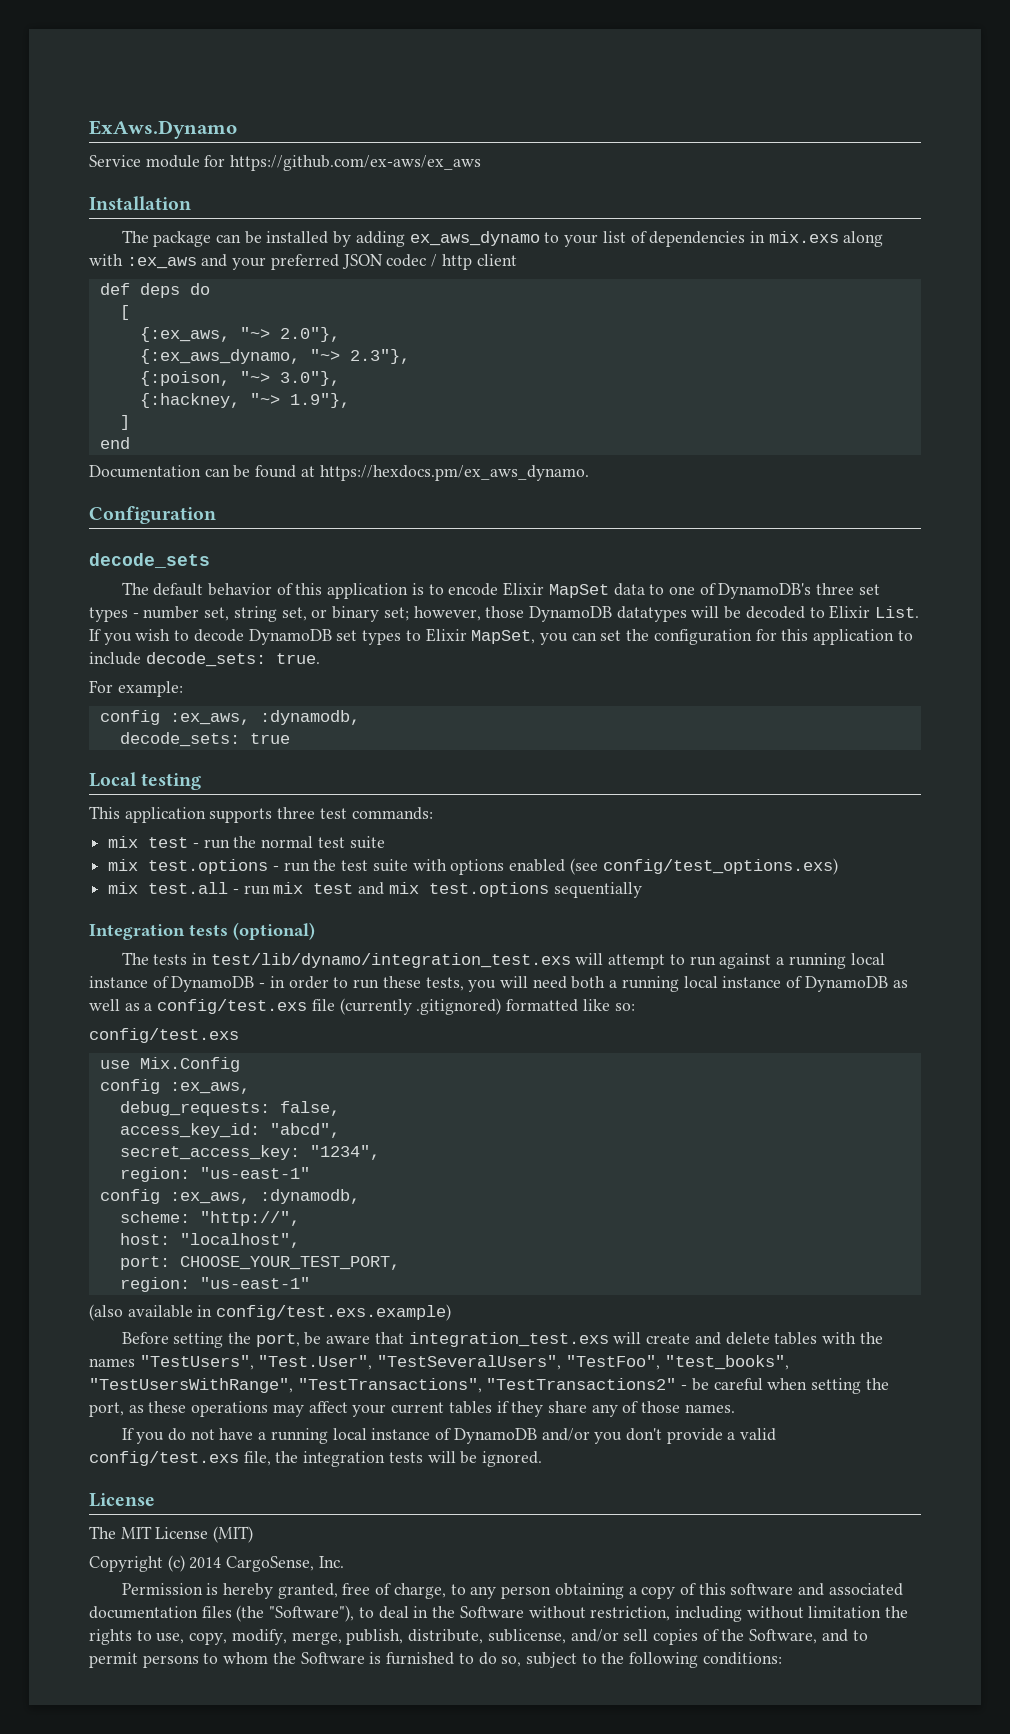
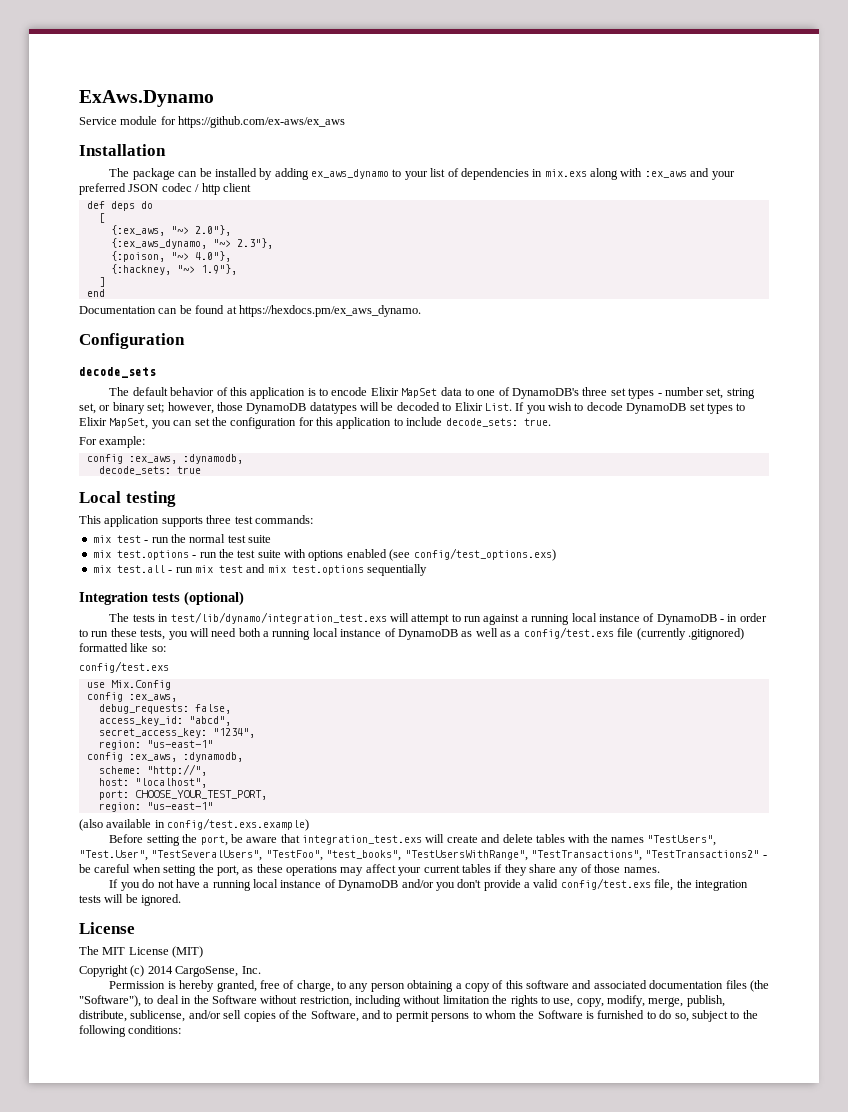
- {:poison, "~> 3.0"},
+ {:poison, "~> 4.0"},

